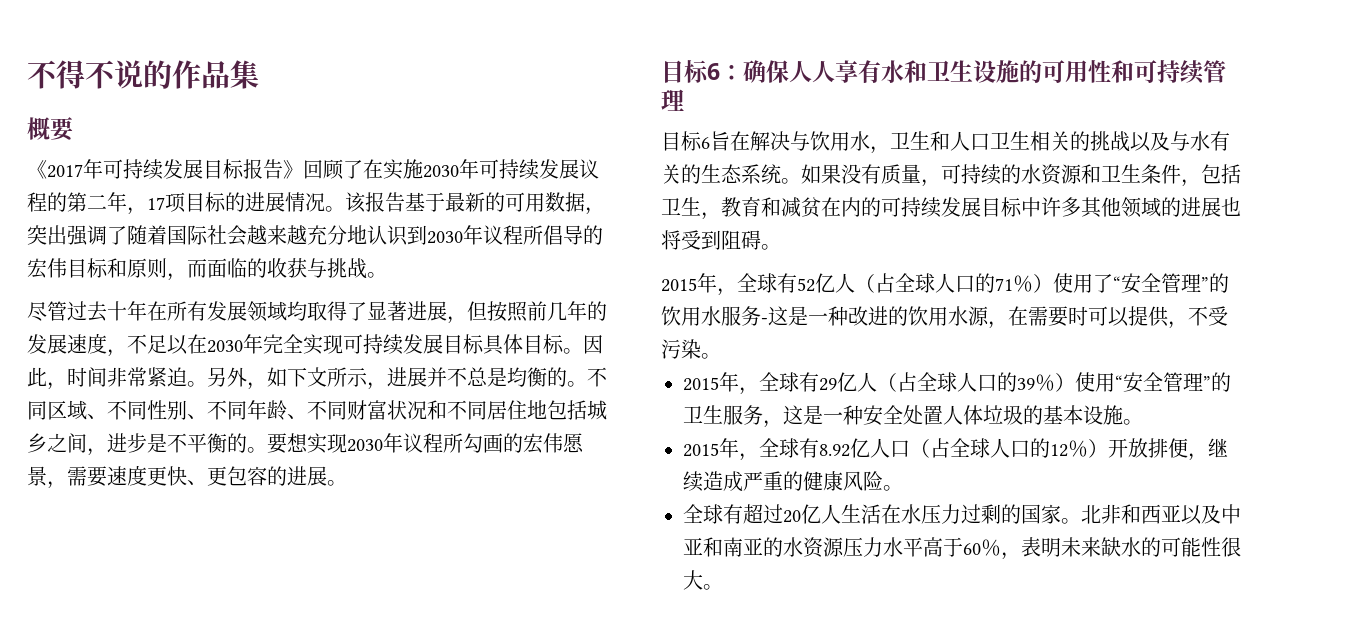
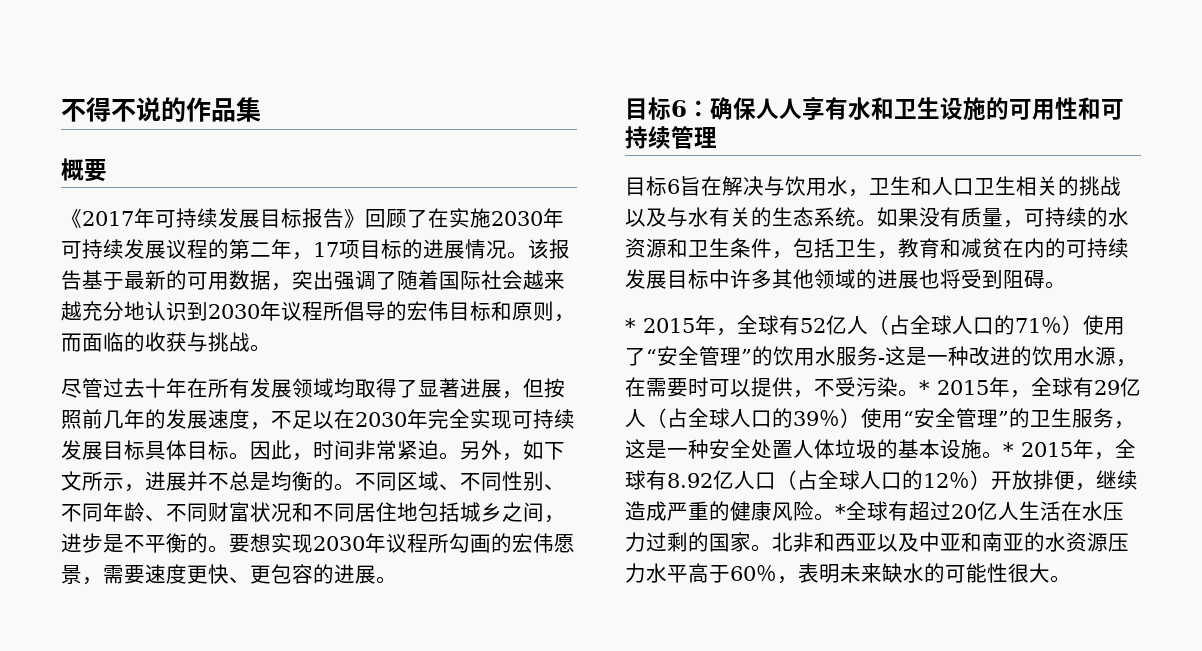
- 2015年，全球有52亿人（占全球人口的71％）使用了“安全管理”的饮用水服务-这是一种改进的饮用水源，在需要时可以提供，不受污染。
- 2015年，全球有29亿人（占全球人口的39％）使用“安全管理”的卫生服务，这是一种安全处置人体垃圾的基本设施。
- 2015年，全球有8.92亿人口（占全球人口的12％）开放排便，继续造成严重的健康风险。
- 全球有超过20亿人生活在水压力过剩的国家。
+ * 2015年，全球有52亿人（占全球人口的71％）使用了“安全管理”的饮用水服务-这是一种改进的饮用水源，在需要时可以提供，不受污染。* 2015年，全球有29亿人（占全球人口的39％）使用“安全管理”的卫生服务，这是一种安全处置人体垃圾的基本设施。* 2015年，全球有8.92亿人口（占全球人口的12％）开放排便，继续造成严重的健康风险。*全球有超过20亿人生活在水压力过剩的国家。

